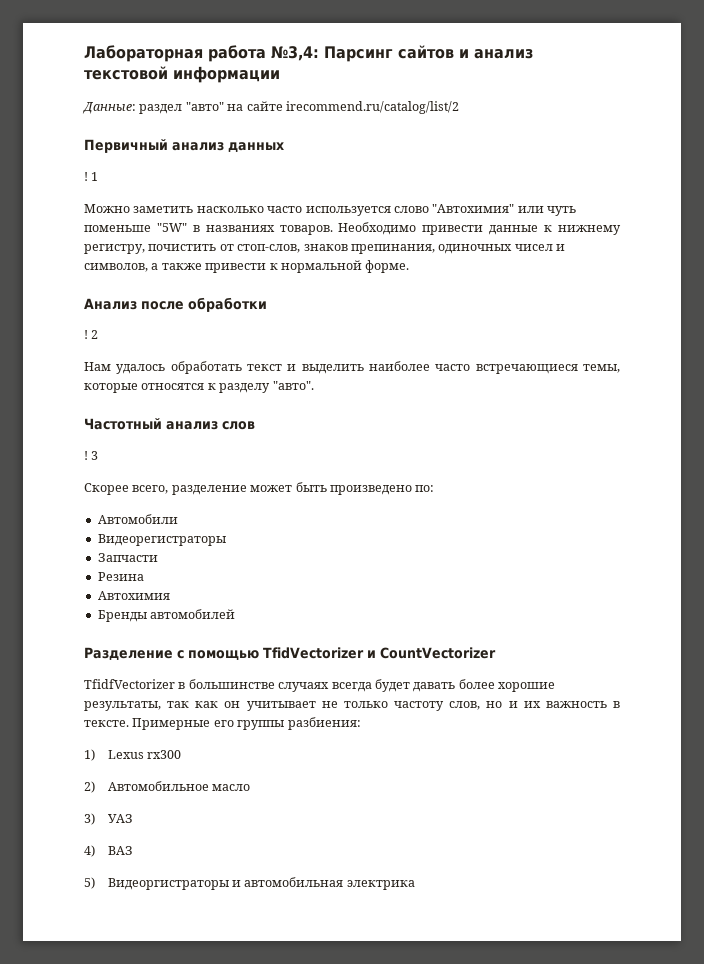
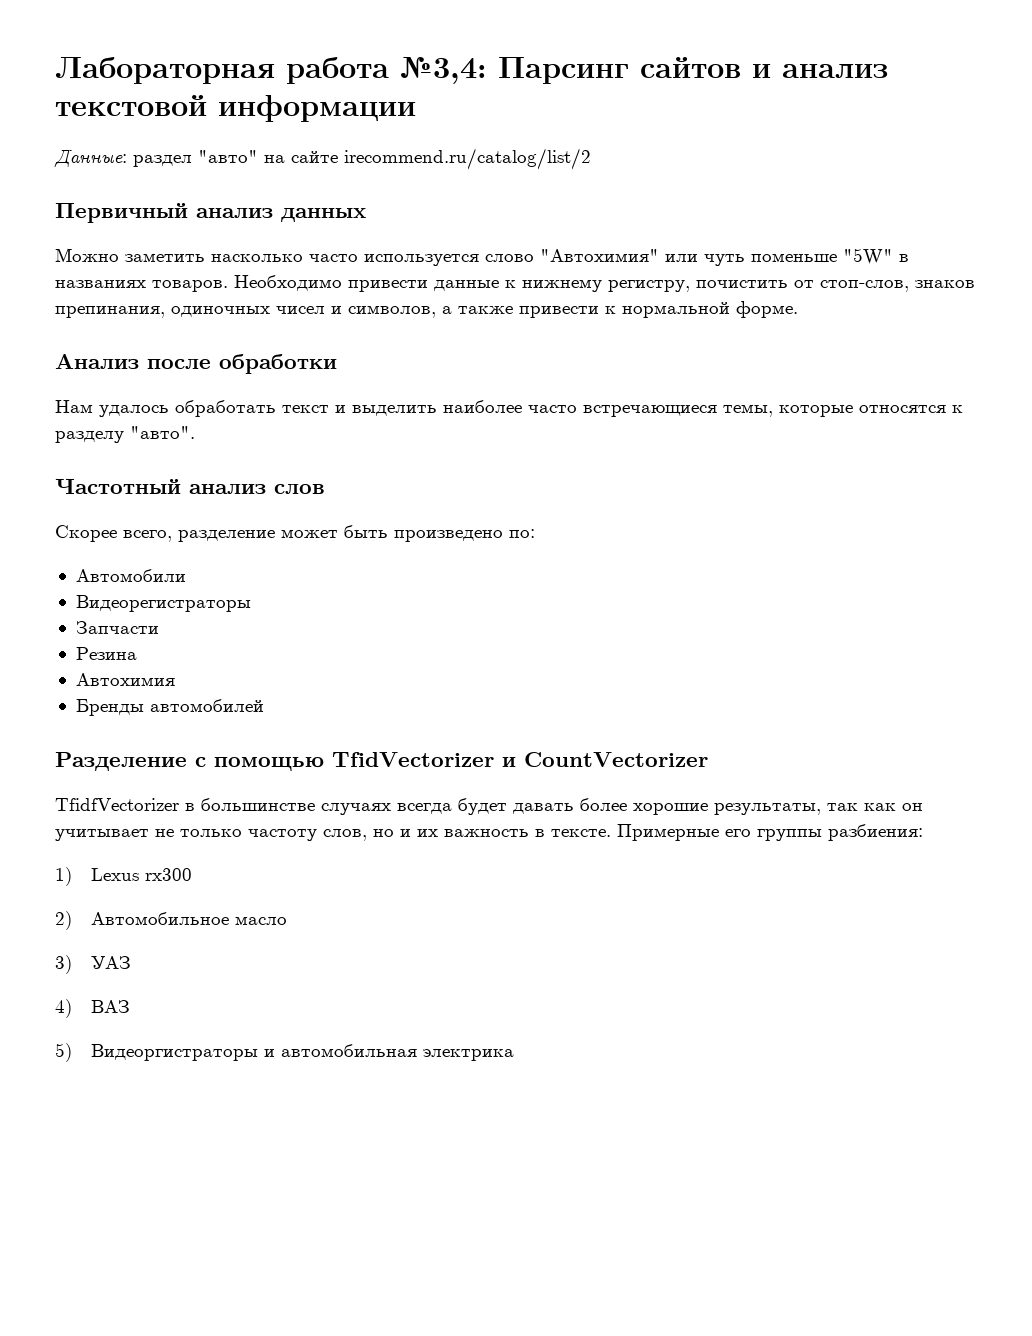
- ! 1
- ! 2
- ! 3

